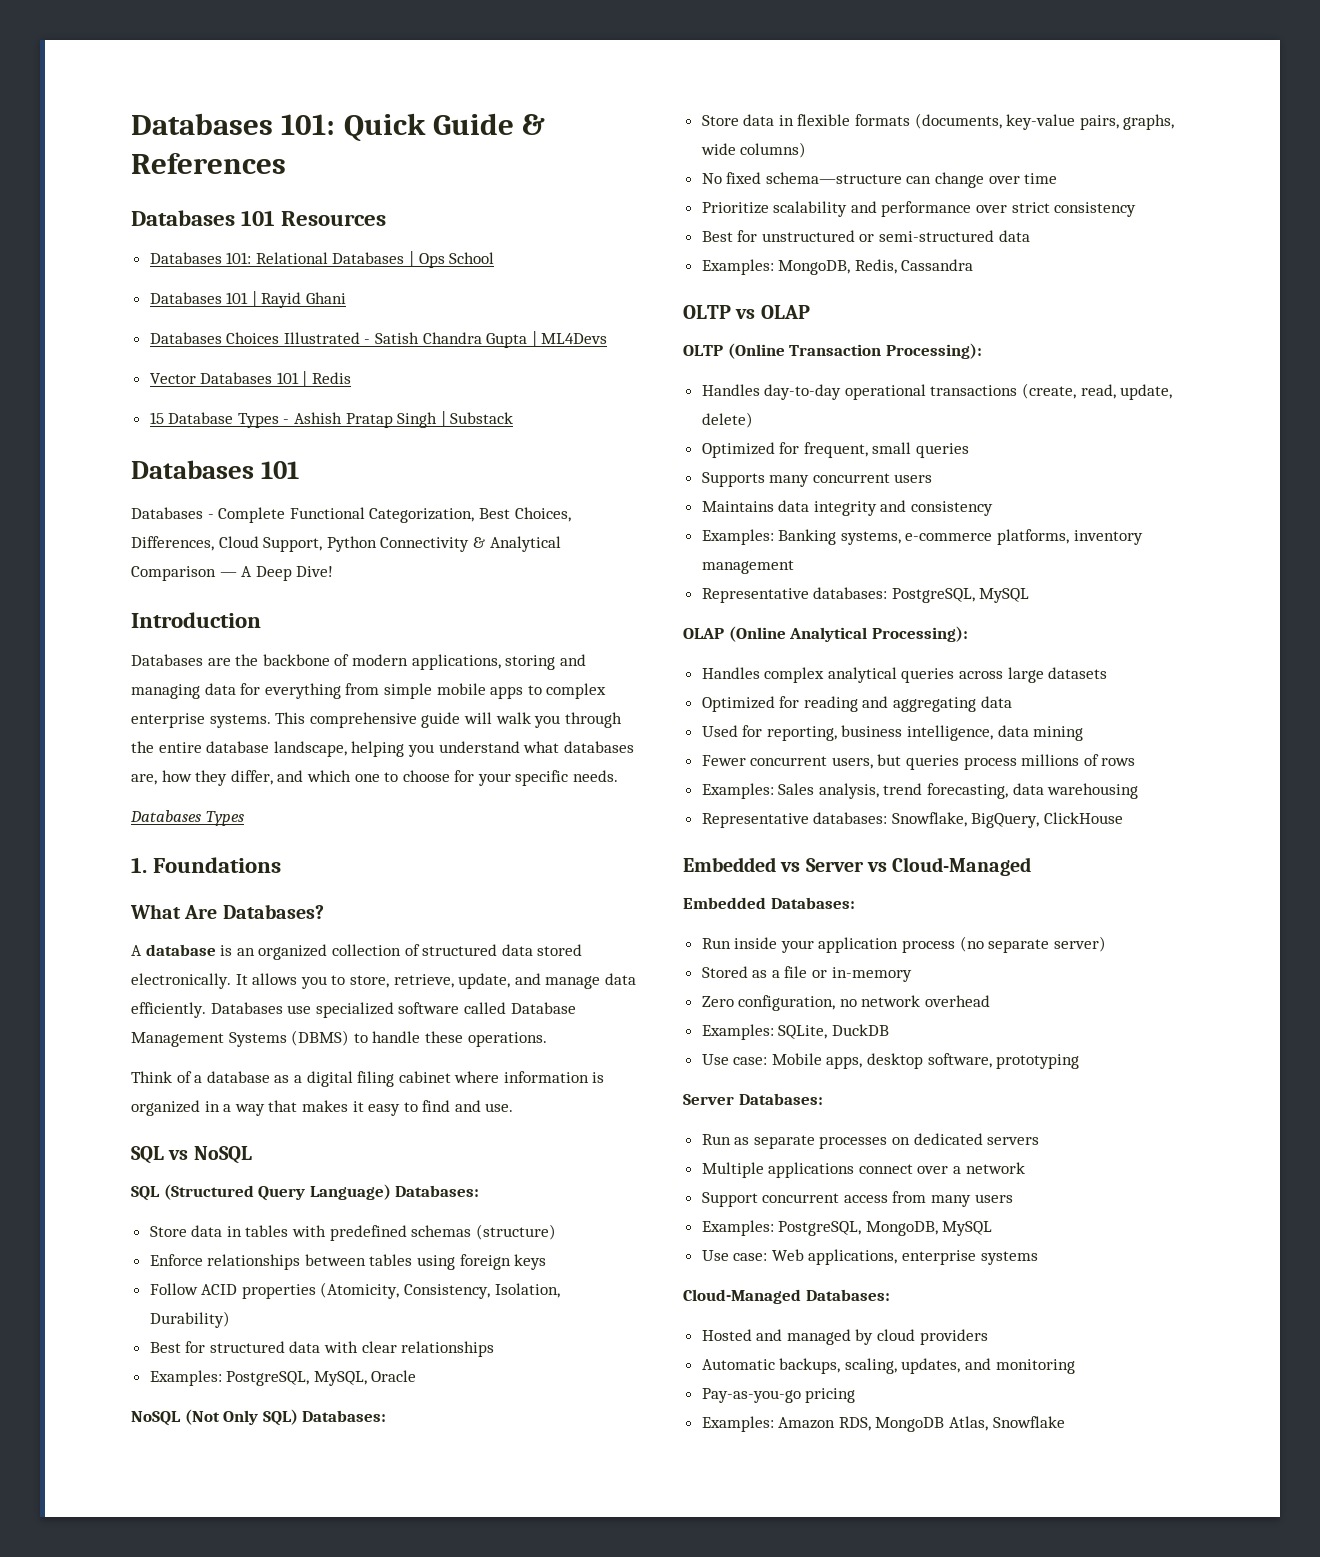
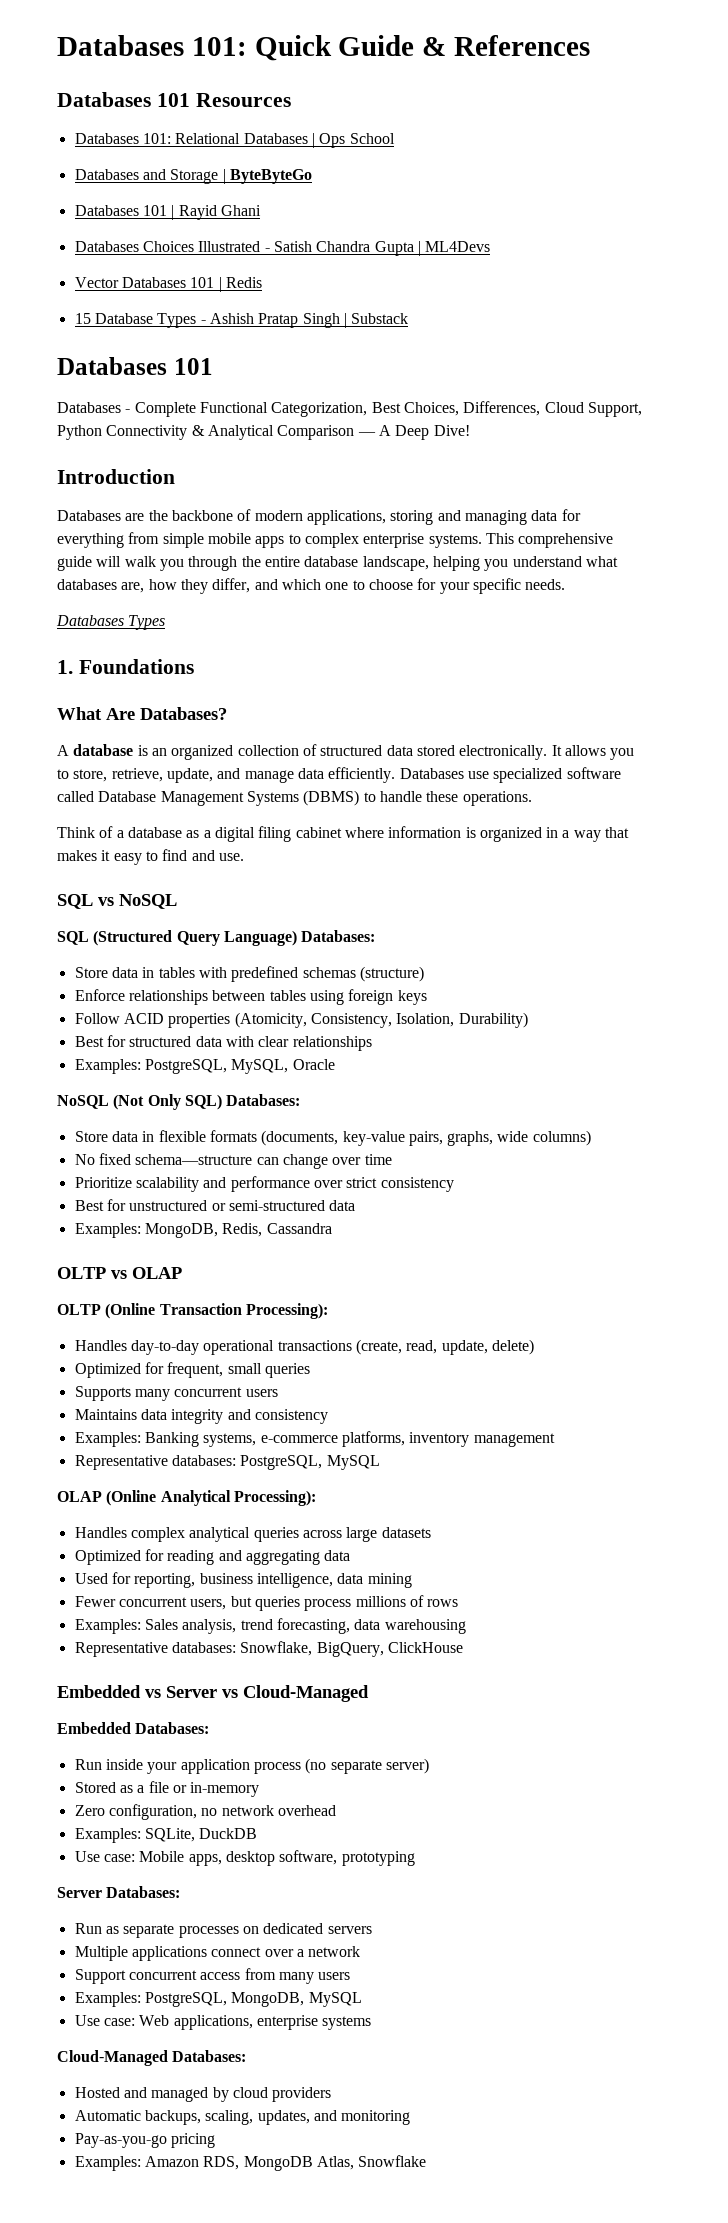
+ Databases and Storage | ByteByteGo

